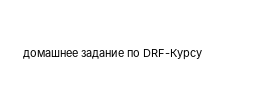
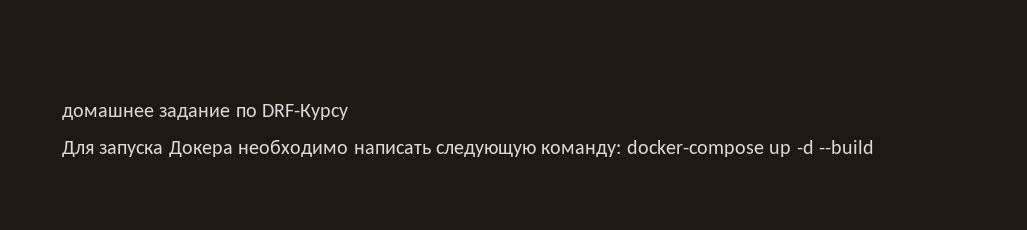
+ Для запуска Докера необходимо написать следующую команду: docker-compose up -d --build

